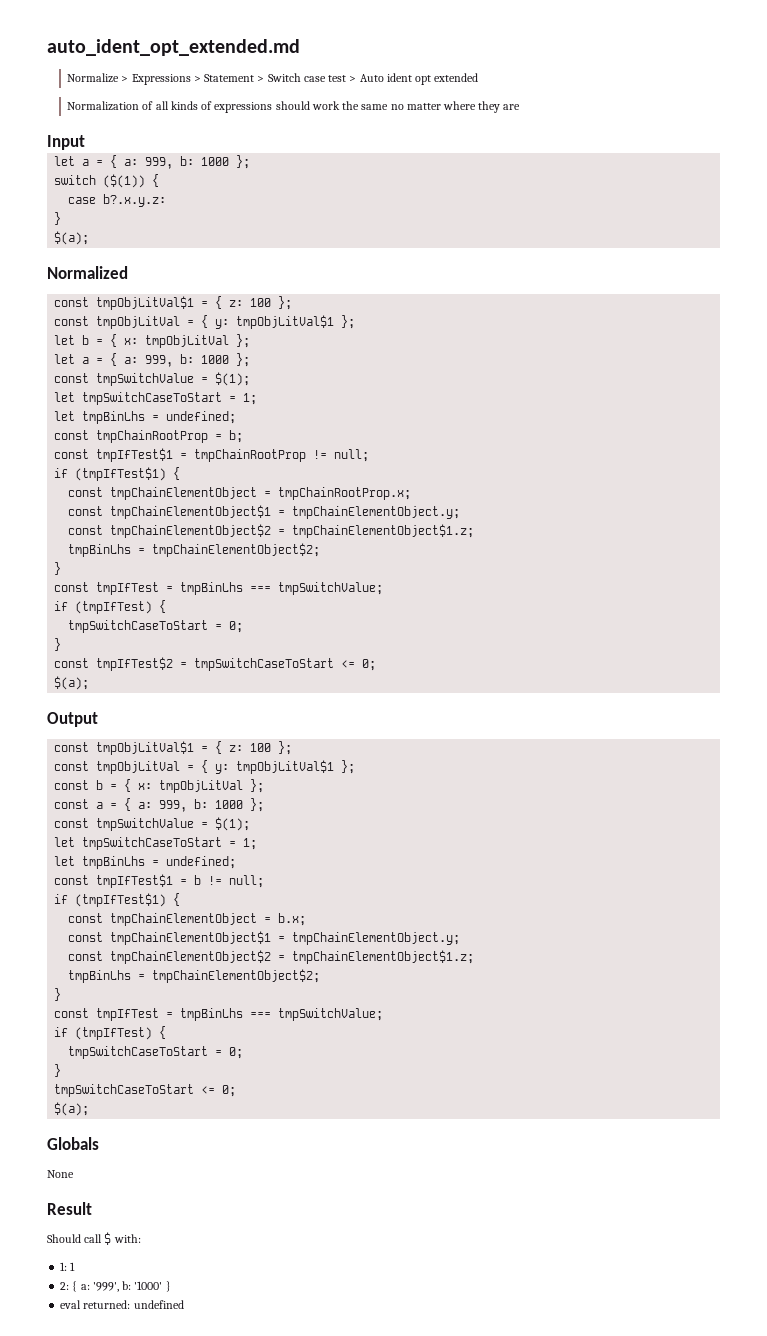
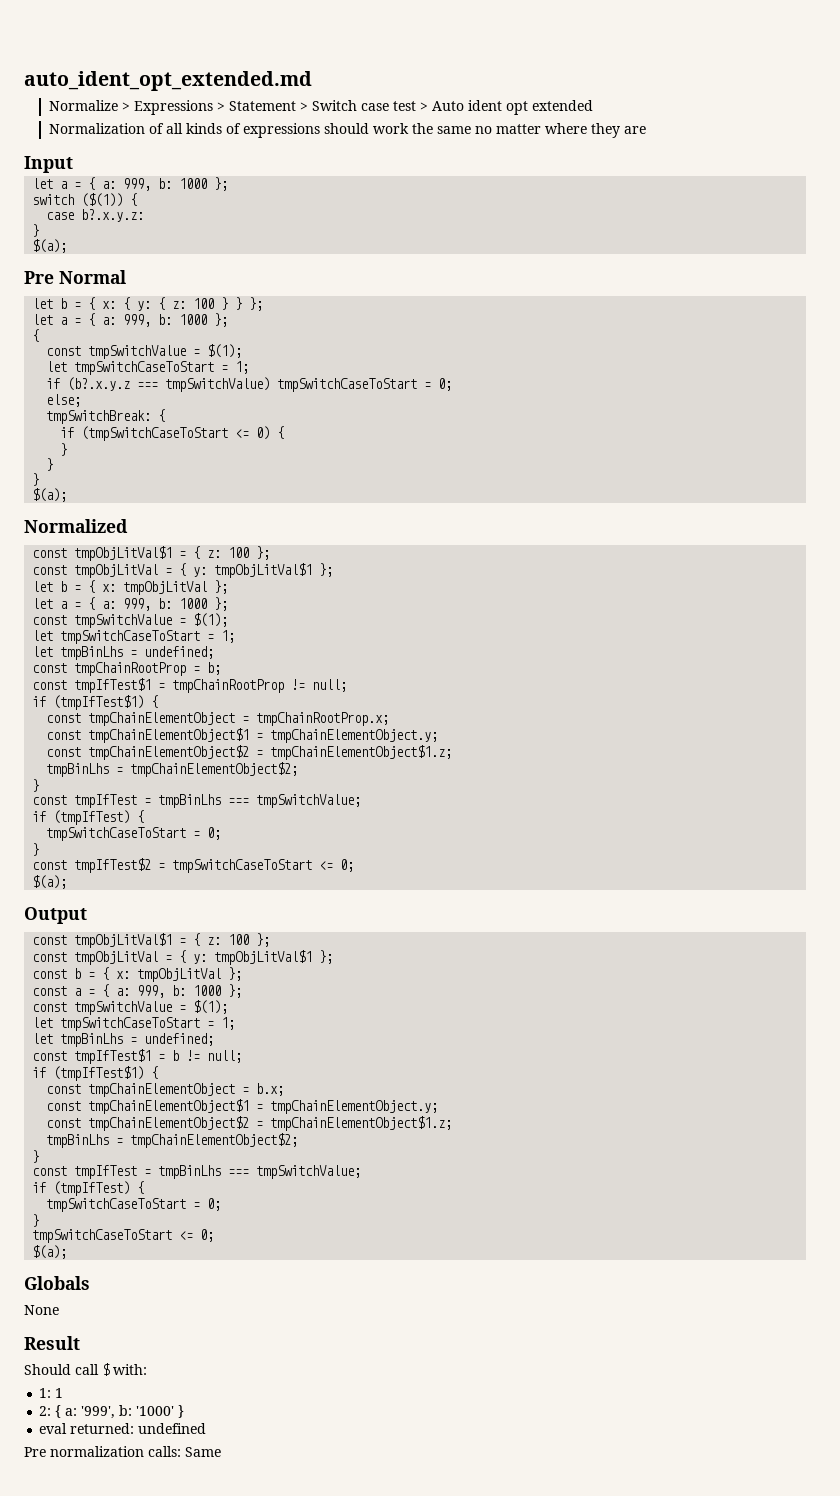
+ Pre Normal
+ let b = { x: { y: { z: 100 } } };
+ let a = { a: 999, b: 1000 };
+ {
+ const tmpSwitchValue = $(1);
+ let tmpSwitchCaseToStart = 1;
+ if (b?.x.y.z === tmpSwitchValue) tmpSwitchCaseToStart = 0;
+ else;
+ tmpSwitchBreak: {
+ if (tmpSwitchCaseToStart <= 0) {
+ }
+ }
+ }
+ $(a);
+ Pre normalization calls: Same

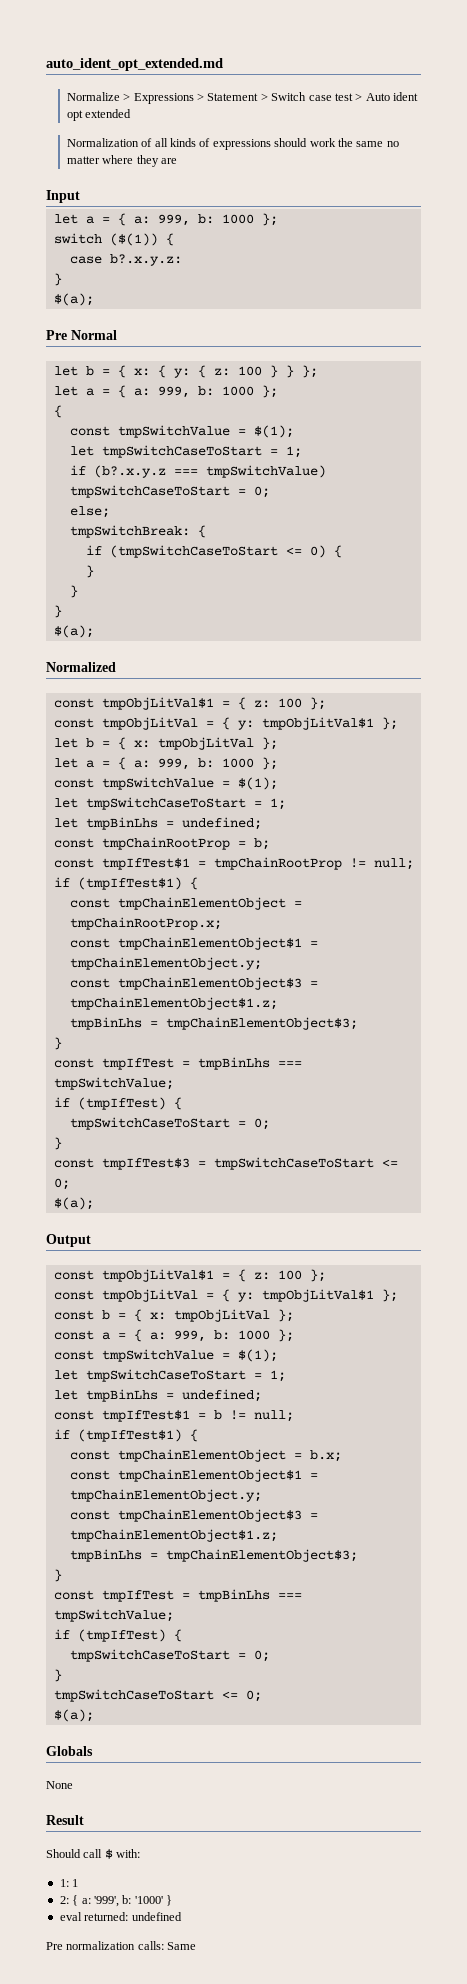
  const tmpChainElementObject = tmpChainRootProp.x;
  const tmpChainElementObject$1 = tmpChainElementObject.y;
- const tmpChainElementObject$2 = tmpChainElementObject$1.z;
- tmpBinLhs = tmpChainElementObject$2;
+ const tmpChainElementObject$3 = tmpChainElementObject$1.z;
+ tmpBinLhs = tmpChainElementObject$3;
- const tmpIfTest$2 = tmpSwitchCaseToStart <= 0;
+ const tmpIfTest$3 = tmpSwitchCaseToStart <= 0;
  const tmpChainElementObject = b.x;
  const tmpChainElementObject$1 = tmpChainElementObject.y;
- const tmpChainElementObject$2 = tmpChainElementObject$1.z;
- tmpBinLhs = tmpChainElementObject$2;
+ const tmpChainElementObject$3 = tmpChainElementObject$1.z;
+ tmpBinLhs = tmpChainElementObject$3;

